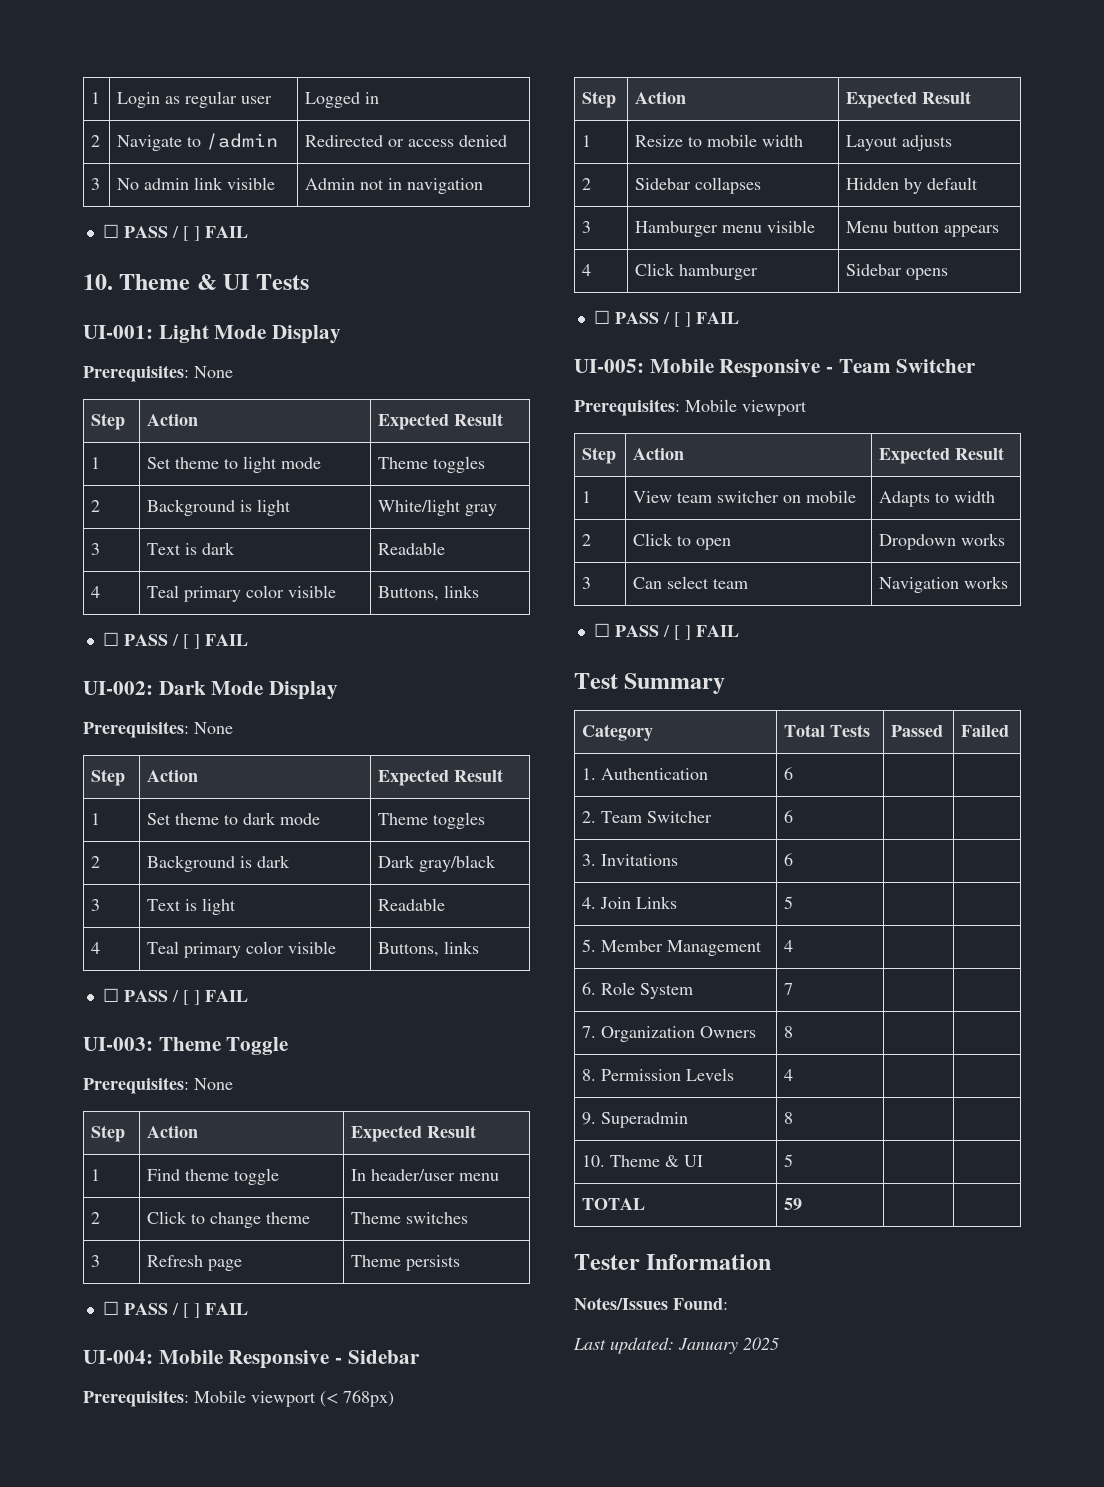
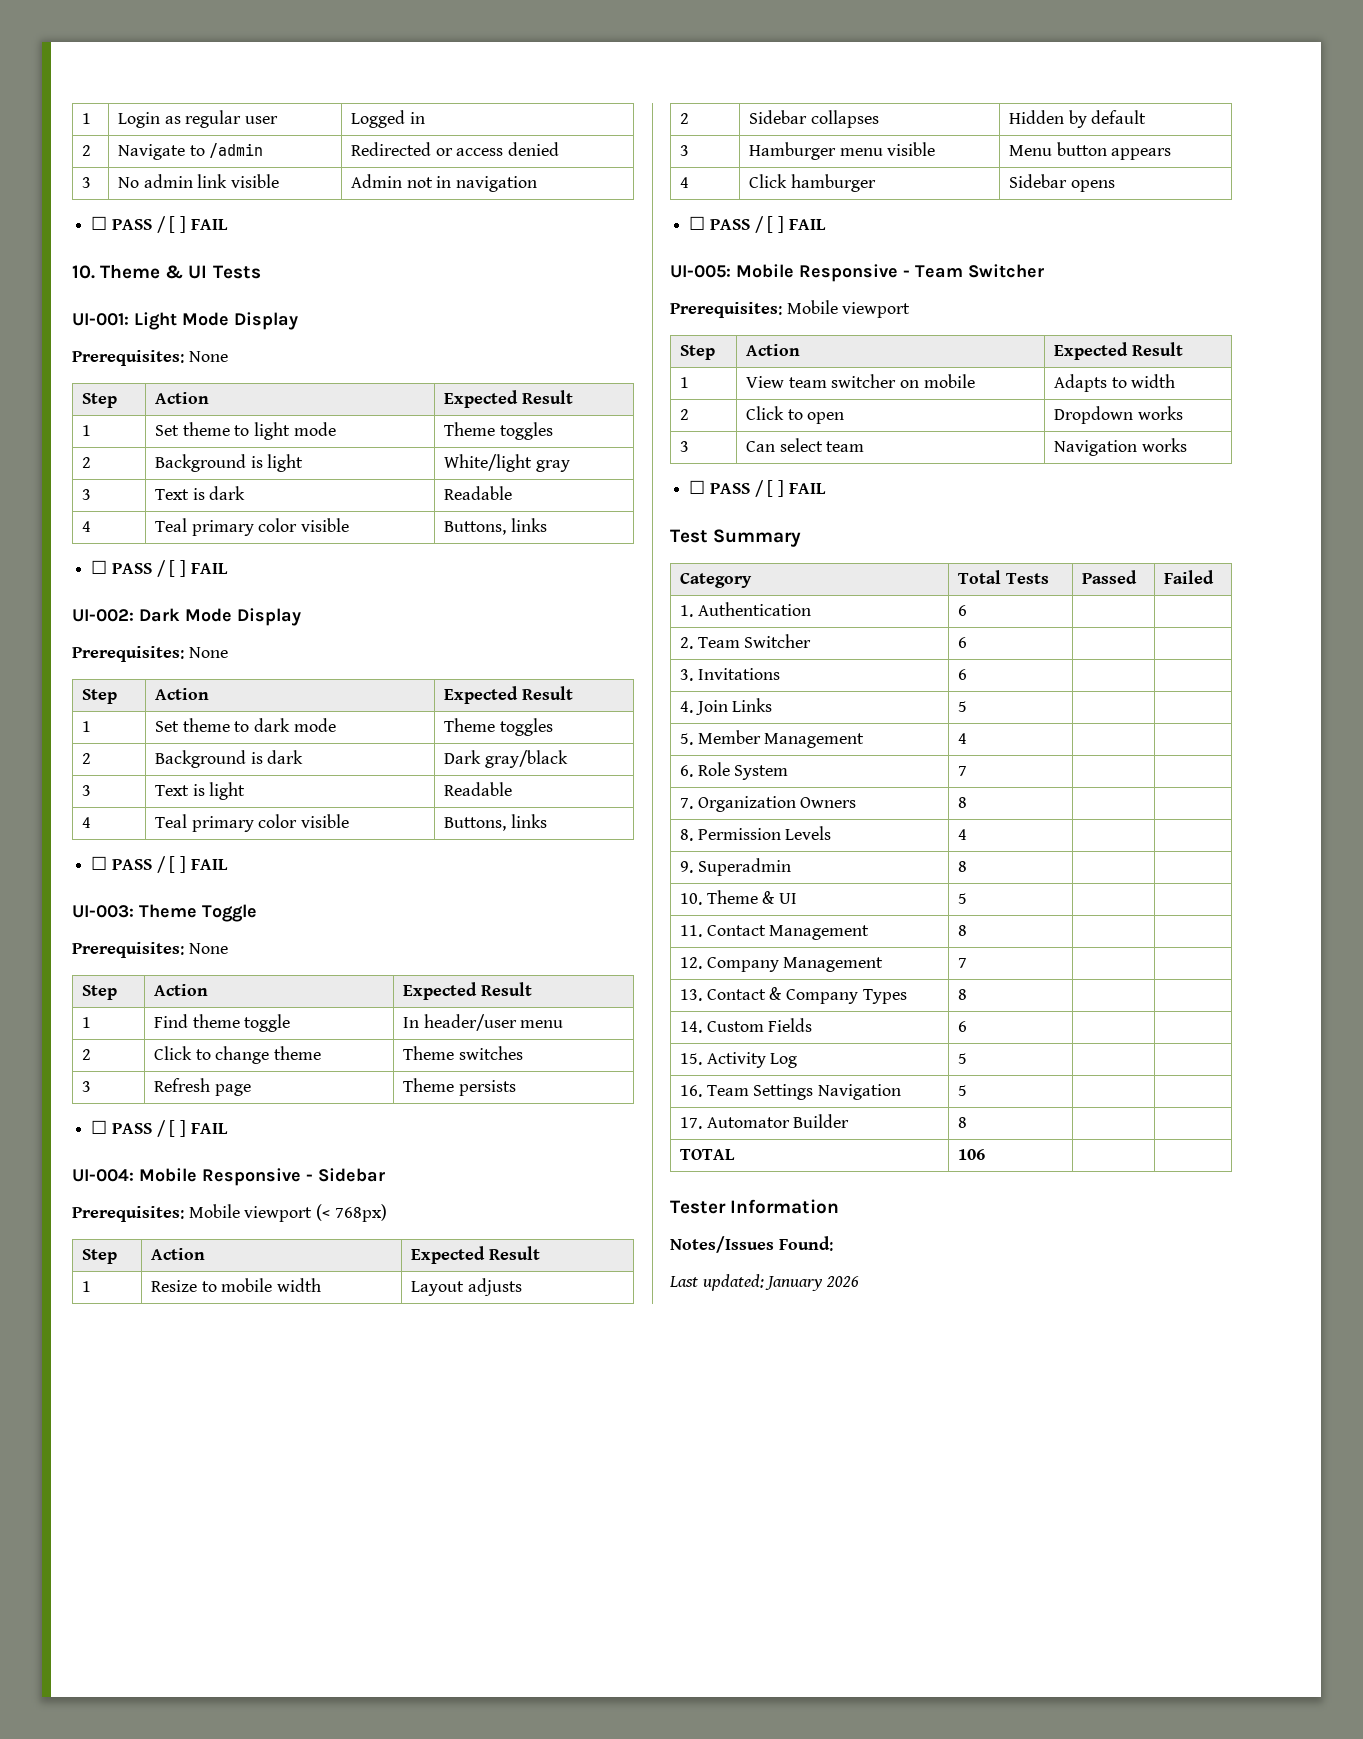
+ 11. Contact Management | 8 | |
+ 12. Company Management | 7 | |
+ 13. Contact & Company Types | 8 | |
+ 14. Custom Fields | 6 | |
+ 15. Activity Log | 5 | |
+ 16. Team Settings Navigation | 5 | |
+ 17. Automator Builder | 8 | |
- TOTAL | 59 | |
+ TOTAL | 106 | |
- Last updated: January 2025
+ Last updated: January 2026

